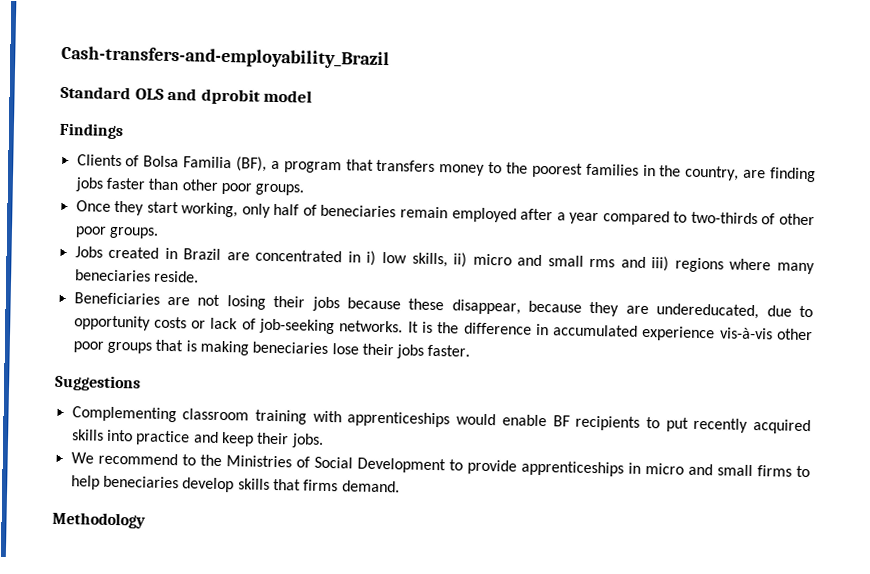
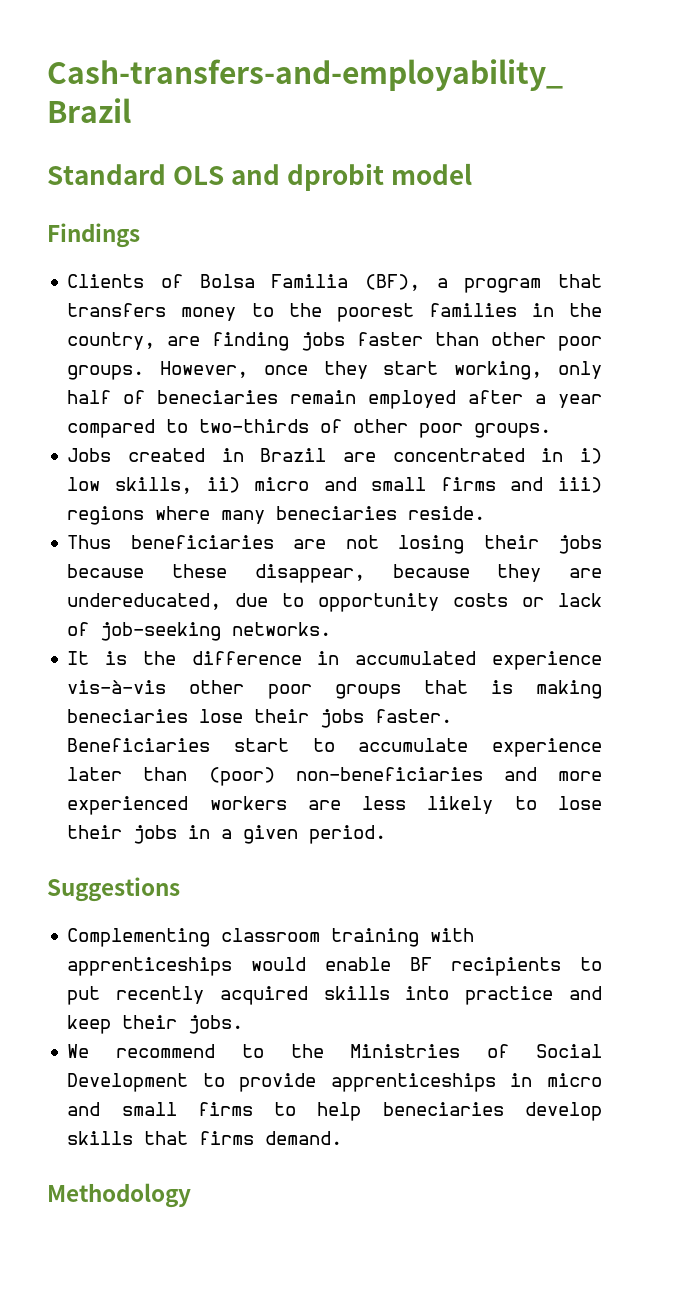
- Clients of Bolsa Familia (BF), a program that transfers money to the poorest families in the country, are finding jobs faster than other poor groups.
- Once they start working, only half of beneciaries remain employed after a year compared to two-thirds of other poor groups.
+ Clients of Bolsa Familia (BF), a program that transfers money to the poorest families in the country, are finding jobs faster than other poor groups. However, once they start working, only half of beneciaries remain employed after a year compared to two-thirds of other poor groups.
- Jobs created in Brazil are concentrated in i) low skills, ii) micro and small rms and iii) regions where many beneciaries reside.
+ Jobs created in Brazil are concentrated in i) low skills, ii) micro and small firms and iii) regions where many beneciaries reside.
- Beneficiaries are not losing their jobs because these disappear, because they are undereducated, due to opportunity costs or lack of job-seeking networks. It is the difference in accumulated experience vis-à-vis other poor groups that is making beneciaries lose their jobs faster.
+ Thus beneficiaries are not losing their jobs because these disappear, because they are undereducated, due to opportunity costs or lack of job-seeking networks.
+ It is the difference in accumulated experience vis-à-vis other poor groups that is making beneciaries lose their jobs faster. Beneficiaries start to accumulate experience later than (poor) non-beneficiaries and more experienced workers are less likely to lose their jobs in a given period.

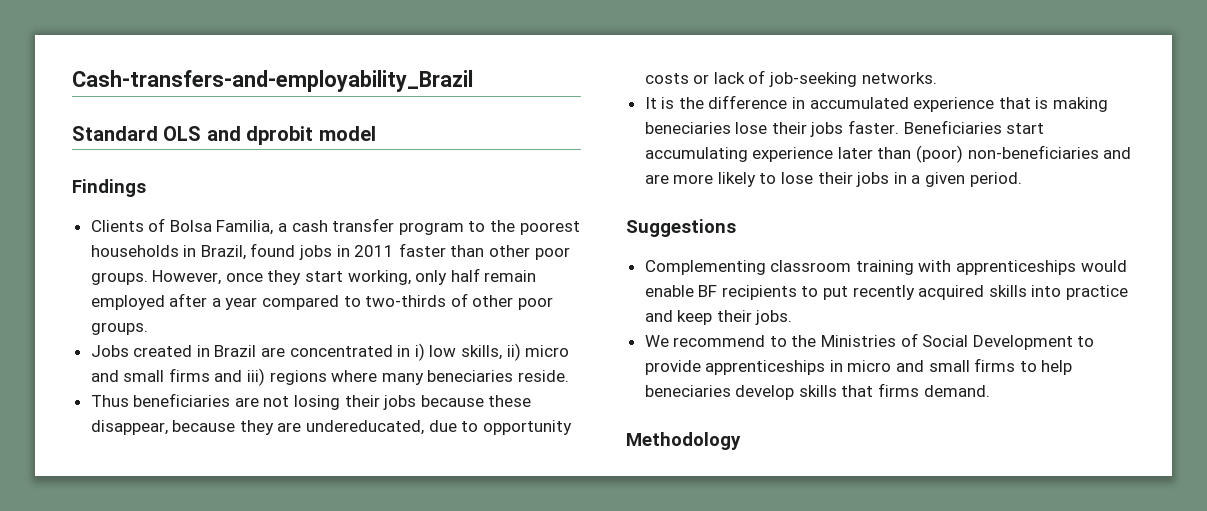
- Clients of Bolsa Familia (BF), a program that transfers money to the poorest families in the country, are finding jobs faster than other poor groups.
+ Clients of Bolsa Familia, a cash transfer program to the poorest households in Brazil, found jobs in 2011 faster than other poor groups.
- However, once they start working, only half of beneciaries remain employed after a year compared to two-thirds of other poor groups.
+ However, once they start working, only half remain employed after a year compared to two-thirds of other poor groups.
- It is the difference in accumulated experience vis-à-vis other poor groups that is making beneciaries lose their jobs faster.
+ It is the difference in accumulated experience that is making beneciaries lose their jobs faster.
- Beneficiaries start to accumulate experience later than (poor) non-beneficiaries and more experienced workers are less likely to lose their jobs in a given period.
+ Beneficiaries start accumulating experience later than (poor) non-beneficiaries and are more likely to lose their jobs in a given period.

